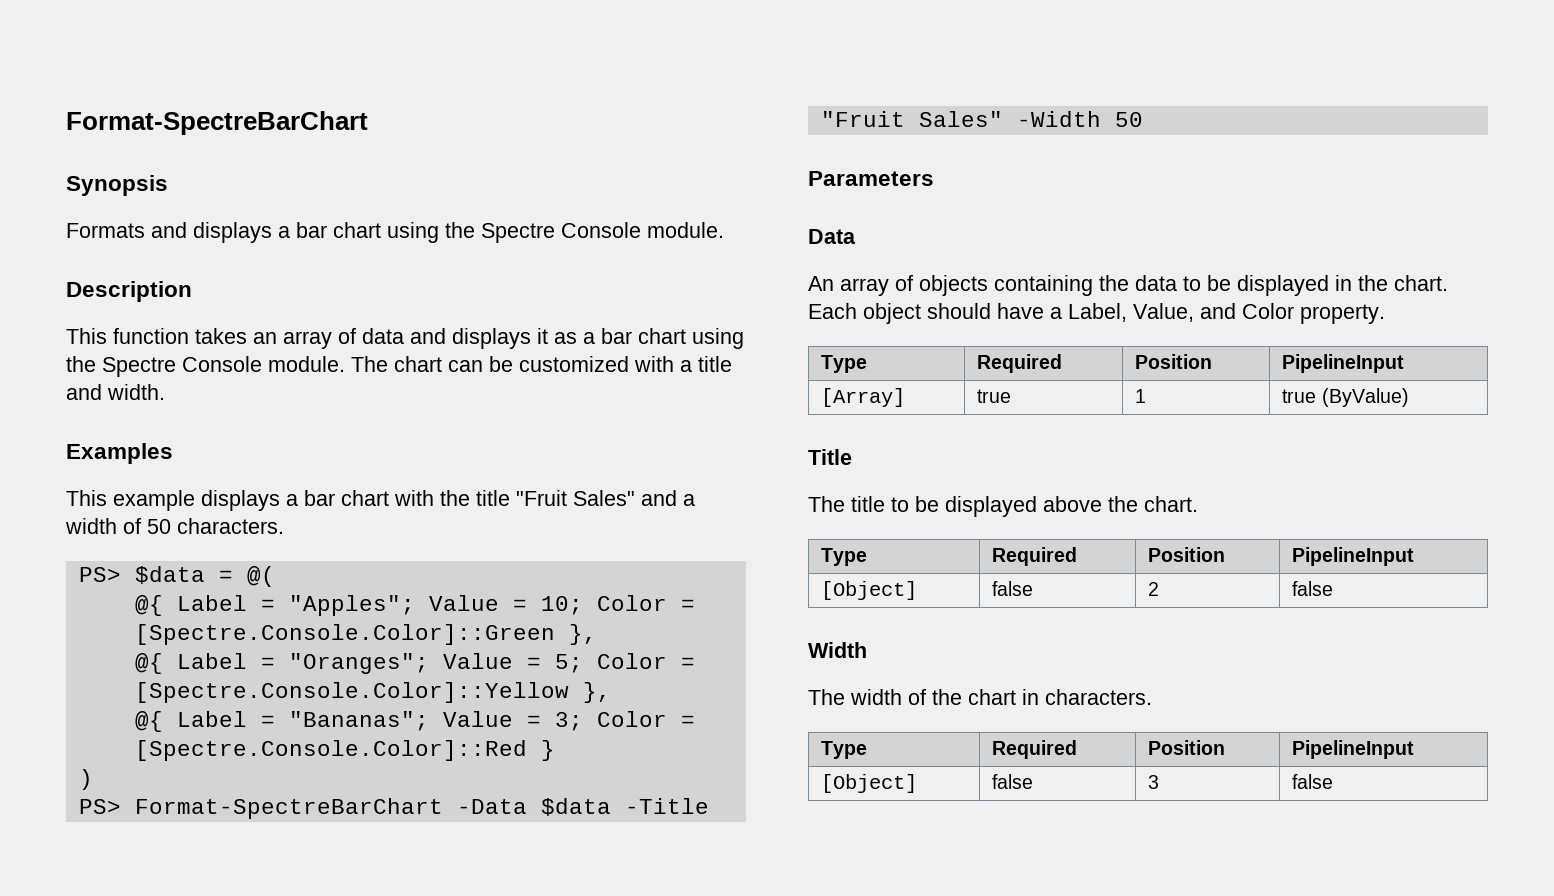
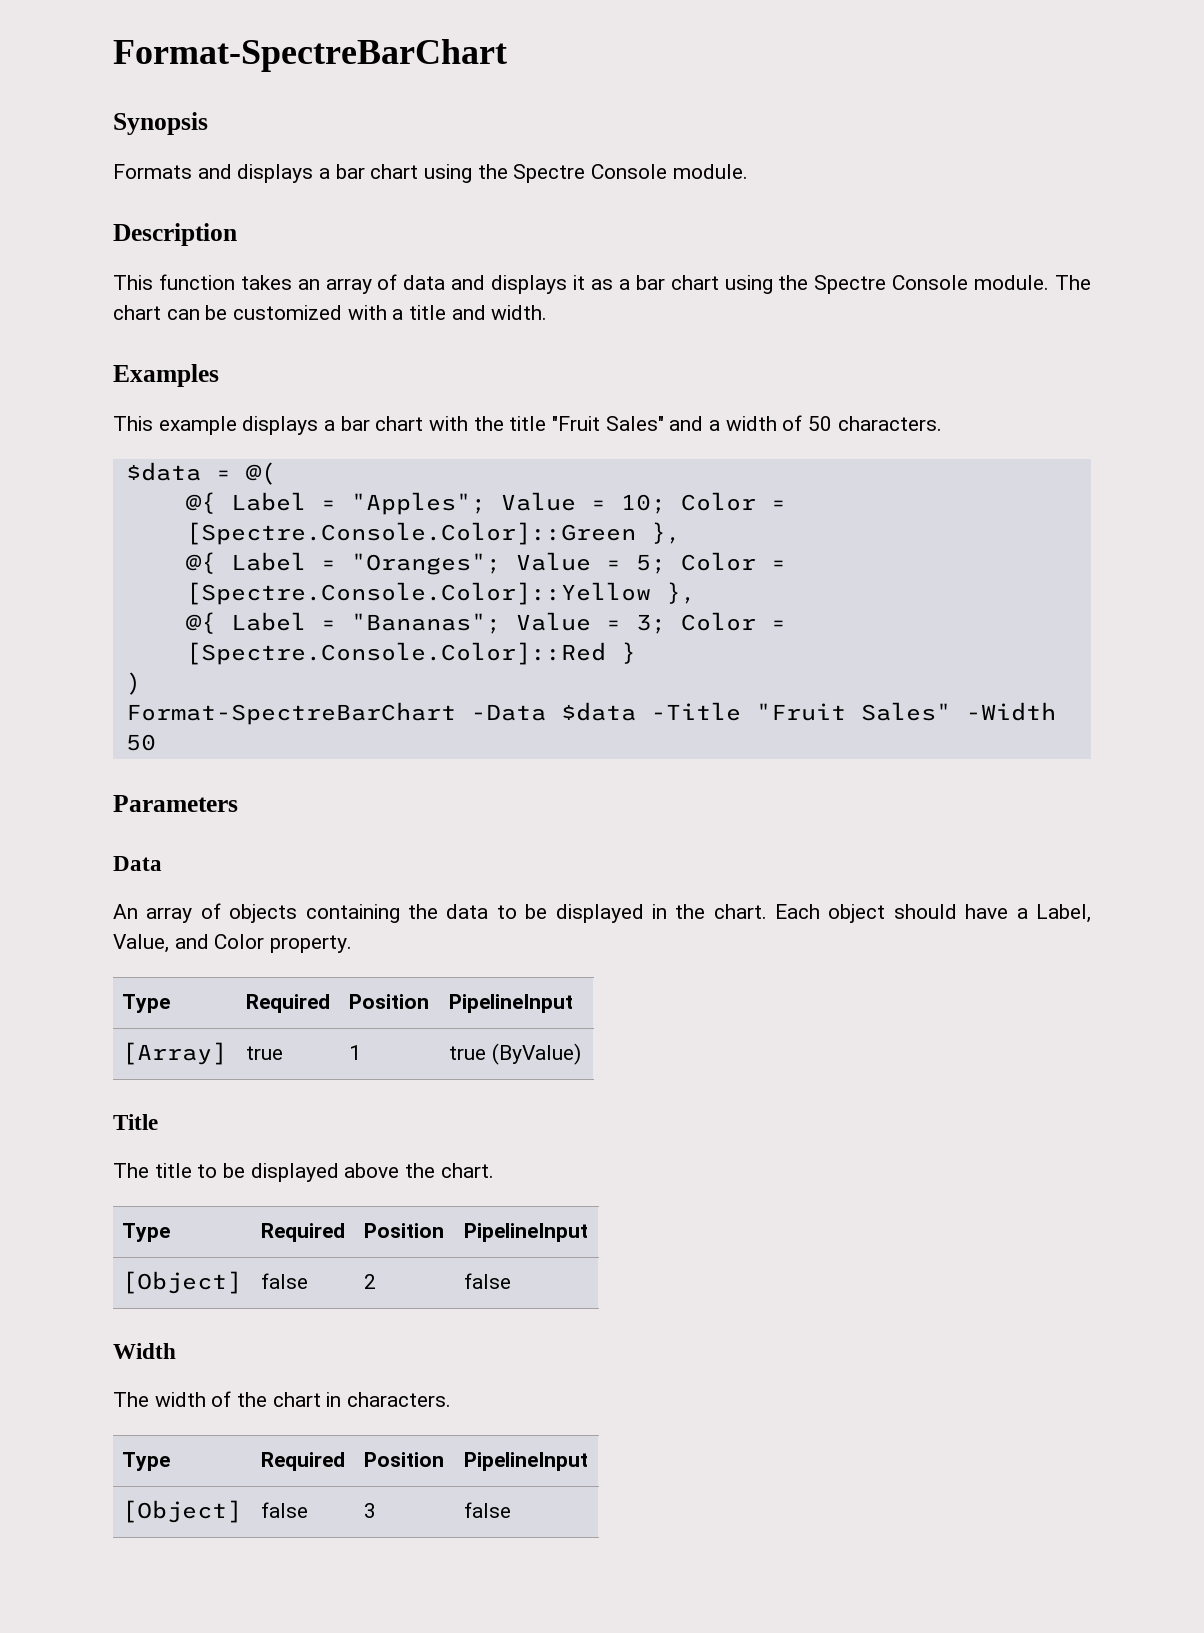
- PS> $data = @(
+ $data = @(
- PS> Format-SpectreBarChart -Data $data -Title "Fruit Sales" -Width 50
+ Format-SpectreBarChart -Data $data -Title "Fruit Sales" -Width 50

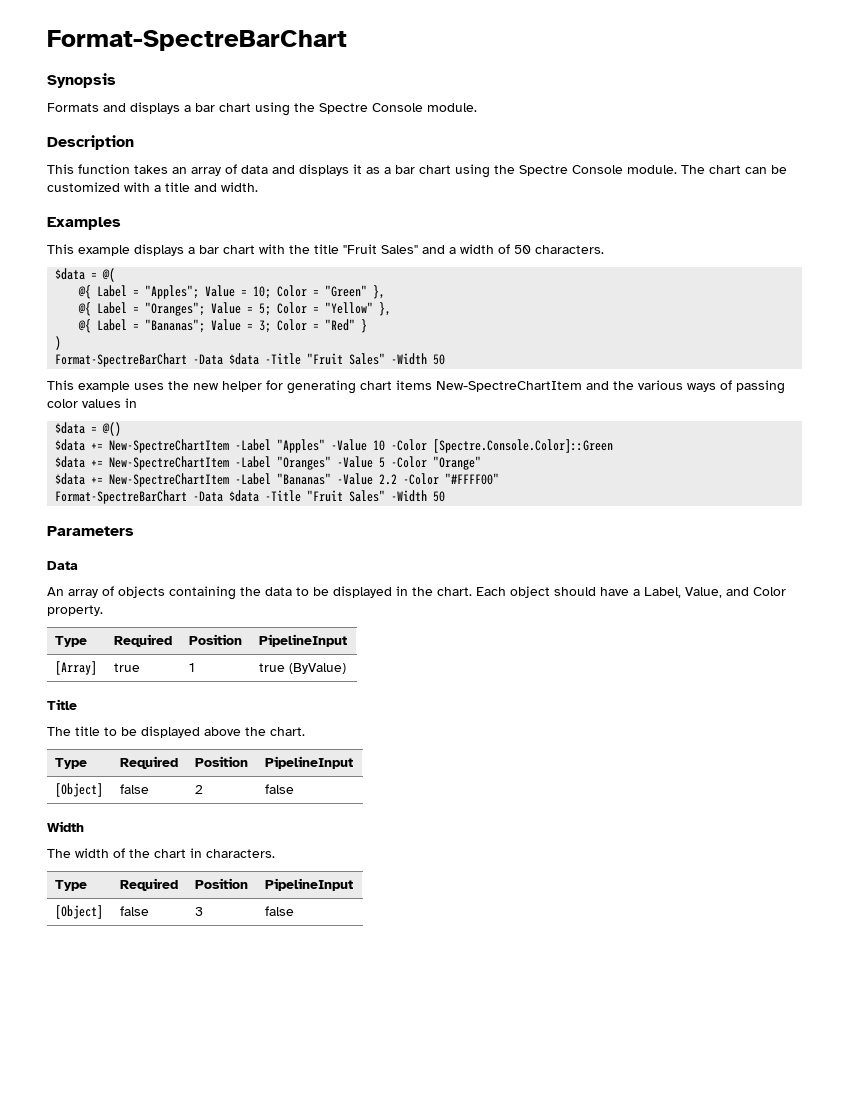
- @{ Label = "Apples"; Value = 10; Color = [Spectre.Console.Color]::Green },
+ @{ Label = "Apples"; Value = 10; Color = "Green" },
- @{ Label = "Oranges"; Value = 5; Color = [Spectre.Console.Color]::Yellow },
+ @{ Label = "Oranges"; Value = 5; Color = "Yellow" },
- @{ Label = "Bananas"; Value = 3; Color = [Spectre.Console.Color]::Red }
+ @{ Label = "Bananas"; Value = 3; Color = "Red" }
+ This example uses the new helper for generating chart items New-SpectreChartItem and the various ways of passing color values in
+ $data = @()
+ $data += New-SpectreChartItem -Label "Apples" -Value 10 -Color [Spectre.Console.Color]::Green
+ $data += New-SpectreChartItem -Label "Oranges" -Value 5 -Color "Orange"
+ $data += New-SpectreChartItem -Label "Bananas" -Value 2.2 -Color "#FFFF00"
+ Format-SpectreBarChart -Data $data -Title "Fruit Sales" -Width 50

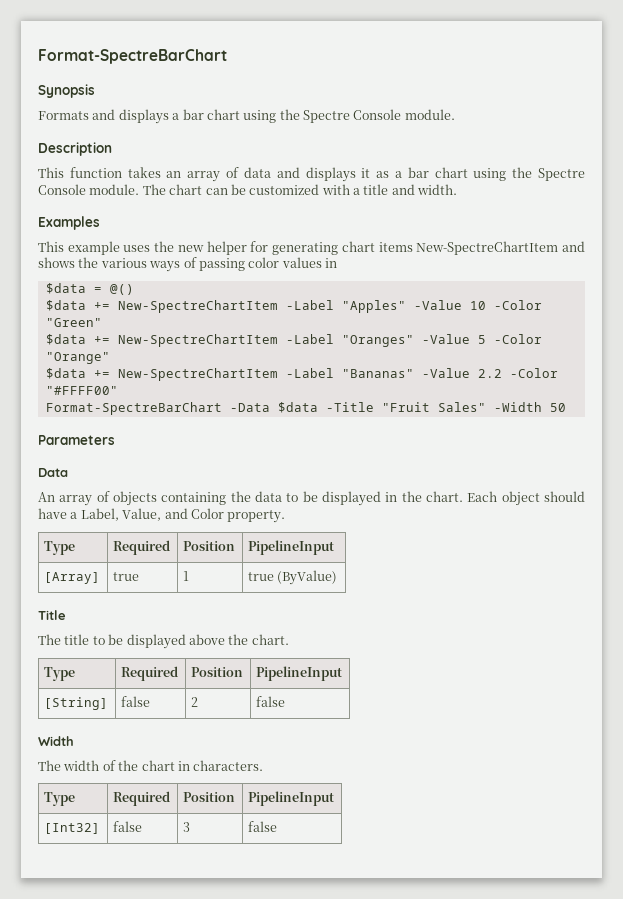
- This example displays a bar chart with the title "Fruit Sales" and a width of 50 characters.
- $data = @(
- @{ Label = "Apples"; Value = 10; Color = "Green" },
- @{ Label = "Oranges"; Value = 5; Color = "Yellow" },
- @{ Label = "Bananas"; Value = 3; Color = "Red" }
- )
- Format-SpectreBarChart -Data $data -Title "Fruit Sales" -Width 50
- This example uses the new helper for generating chart items New-SpectreChartItem and the various ways of passing color values in
+ This example uses the new helper for generating chart items New-SpectreChartItem and shows the various ways of passing color values in
- $data += New-SpectreChartItem -Label "Apples" -Value 10 -Color [Spectre.Console.Color]::Green
+ $data += New-SpectreChartItem -Label "Apples" -Value 10 -Color "Green"
- [Object] | false | 2 | false
+ [String] | false | 2 | false
- [Object] | false | 3 | false
+ [Int32] | false | 3 | false

